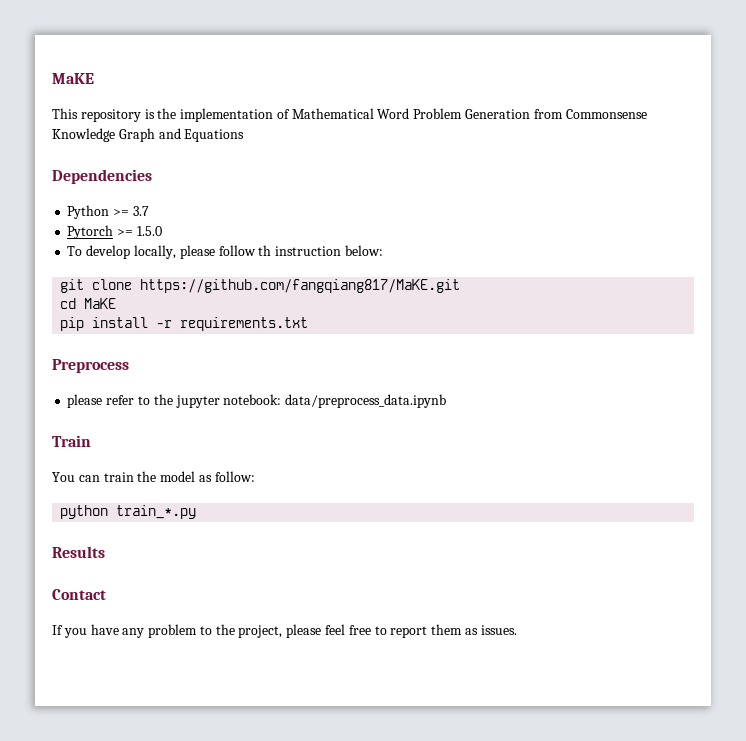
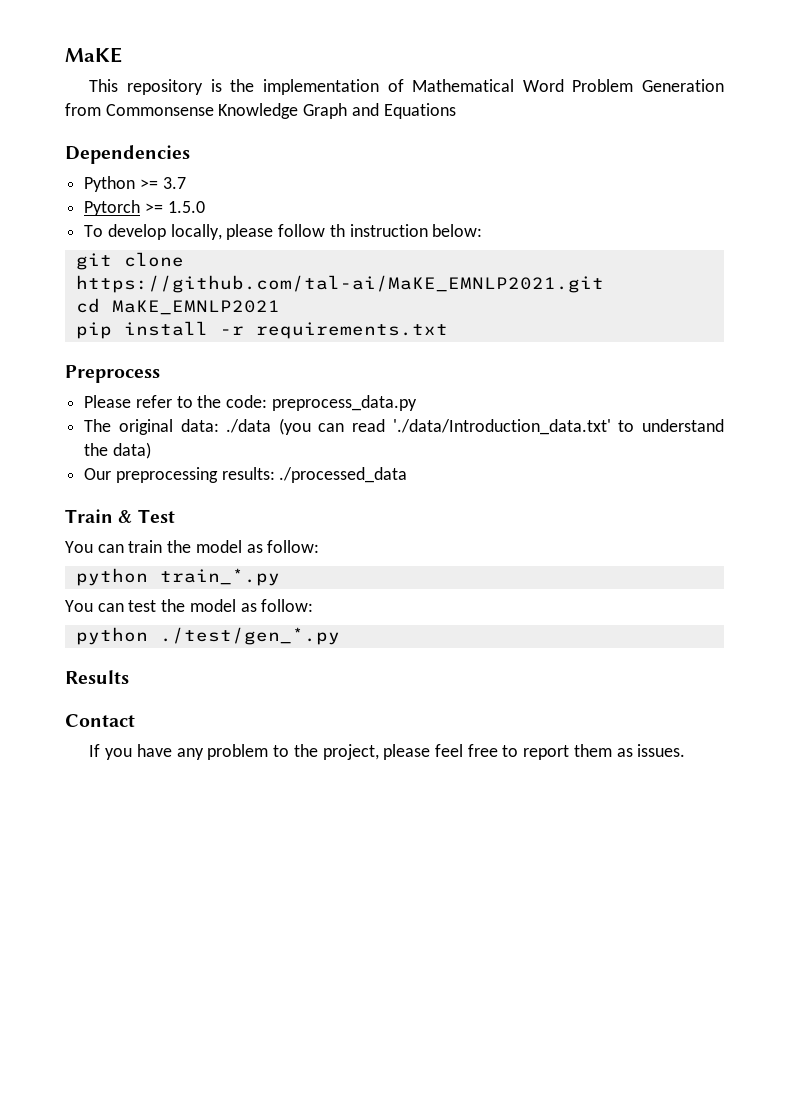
- git clone https://github.com/fangqiang817/MaKE.git
+ git clone https://github.com/tal-ai/MaKE_EMNLP2021.git
- cd MaKE
+ cd MaKE_EMNLP2021
- please refer to the jupyter notebook: data/preprocess_data.ipynb
+ Please refer to the code: preprocess_data.py
+ The original data: ./data (you can read './data/Introduction_data.txt' to understand the data)
+ Our preprocessing results: ./processed_data
- Train
+ Train & Test
+ You can test the model as follow:
+ python ./test/gen_*.py

